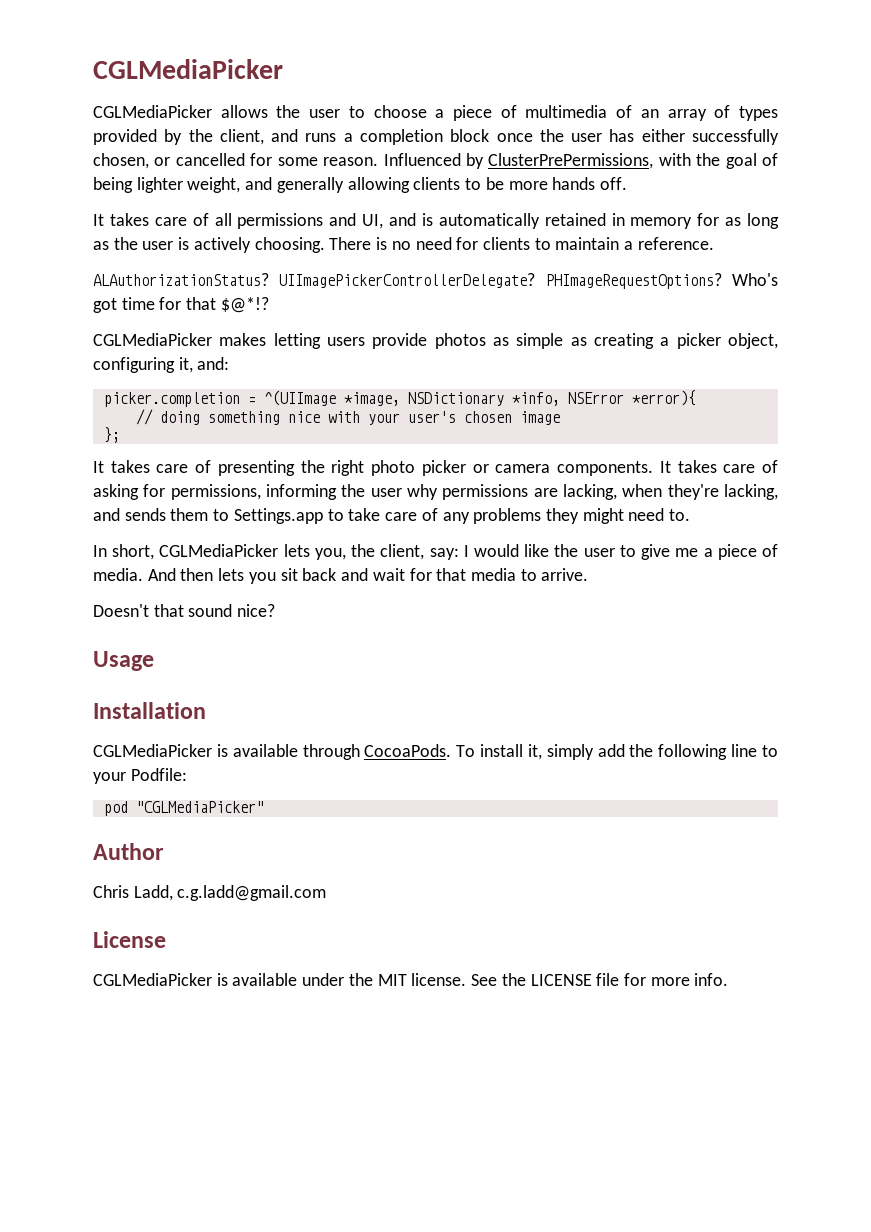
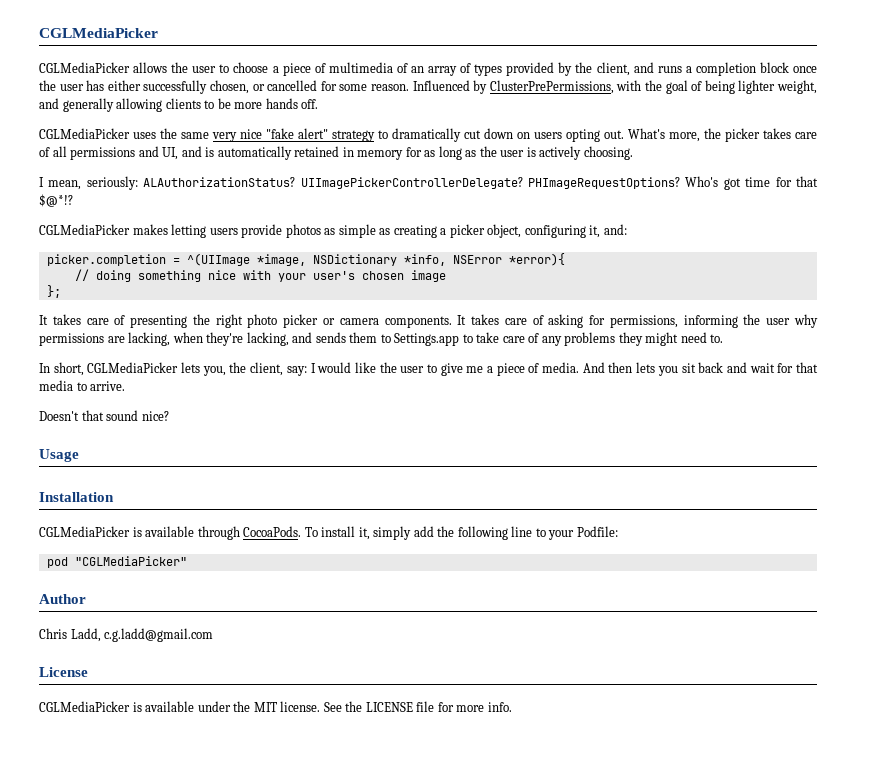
- It takes care of all permissions and UI, and is automatically retained in memory for as long as the user is actively choosing. There is no need for clients to maintain a reference.
- ALAuthorizationStatus?
+ CGLMediaPicker uses the same very nice "fake alert" strategy to dramatically cut down on users opting out. What's more, the picker takes care of all permissions and UI, and is automatically retained in memory for as long as the user is actively choosing.
+ I mean, seriously: ALAuthorizationStatus?

